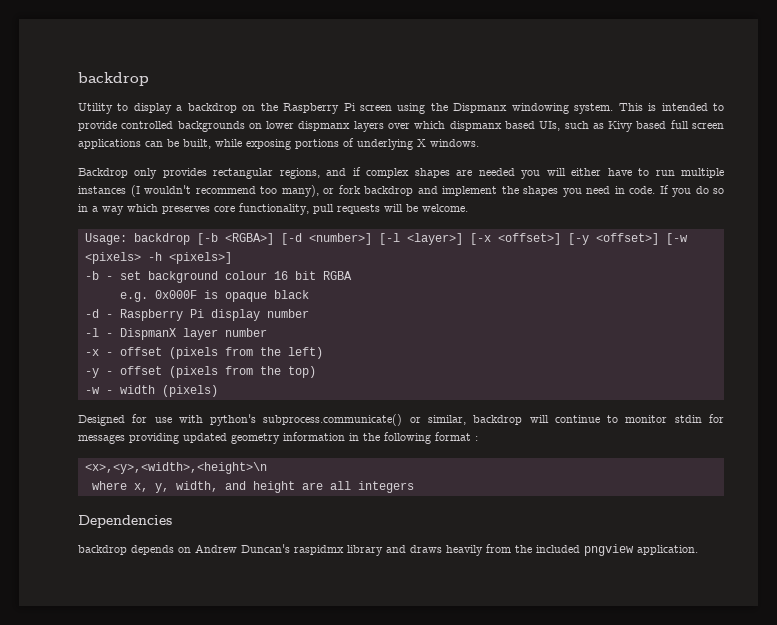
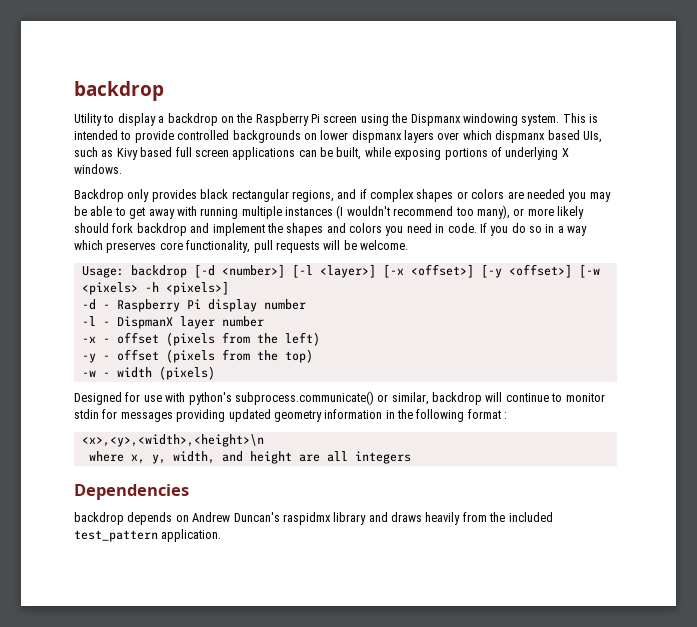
- Backdrop only provides rectangular regions, and if complex shapes are needed you will either have to run multiple instances (I wouldn't recommend too many), or fork backdrop and implement the shapes you need in code.
+ Backdrop only provides black rectangular regions, and if complex shapes or colors are needed you may be able to get away with running multiple instances (I wouldn't recommend too many), or more likely should fork backdrop and implement the shapes and colors you need in code.
- Usage: backdrop [-b <RGBA>] [-d <number>] [-l <layer>] [-x <offset>] [-y <offset>] [-w <pixels> -h <pixels>]
+ Usage: backdrop [-d <number>] [-l <layer>] [-x <offset>] [-y <offset>] [-w <pixels> -h <pixels>]
- -b - set background colour 16 bit RGBA
- e.g. 0x000F is opaque black
- backdrop depends on Andrew Duncan's raspidmx library and draws heavily from the included pngview application.
+ backdrop depends on Andrew Duncan's raspidmx library and draws heavily from the included test_pattern application.

